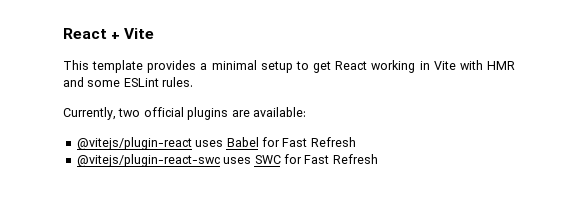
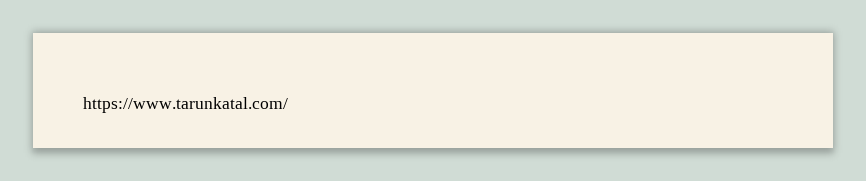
- React + Vite
- This template provides a minimal setup to get React working in Vite with HMR and some ESLint rules.
- Currently, two official plugins are available:
- @vitejs/plugin-react uses Babel for Fast Refresh
- @vitejs/plugin-react-swc uses SWC for Fast Refresh
+ https://www.tarunkatal.com/

